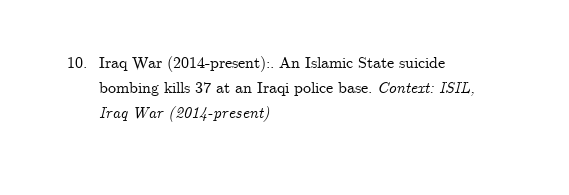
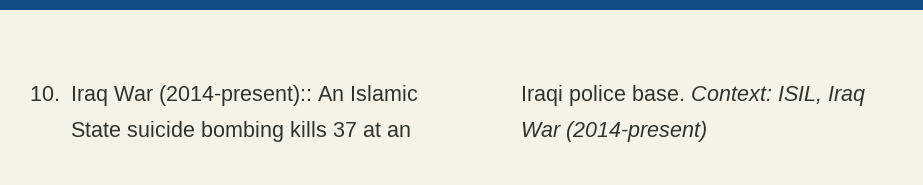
- 10. Iraq War (2014-present):. An Islamic State suicide bombing kills 37 at an Iraqi police base.
+ 10. Iraq War (2014-present):: An Islamic State suicide bombing kills 37 at an Iraqi police base.

